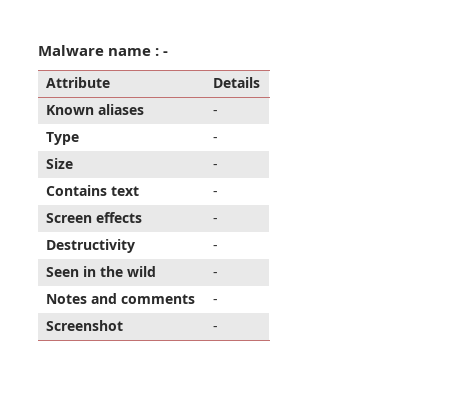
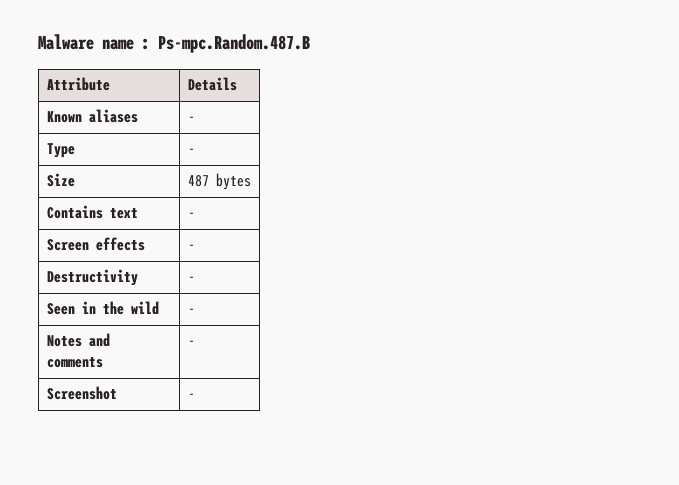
- Malware name : -
+ Malware name : Ps-mpc.Random.487.B
- Size | -
+ Size | 487 bytes

